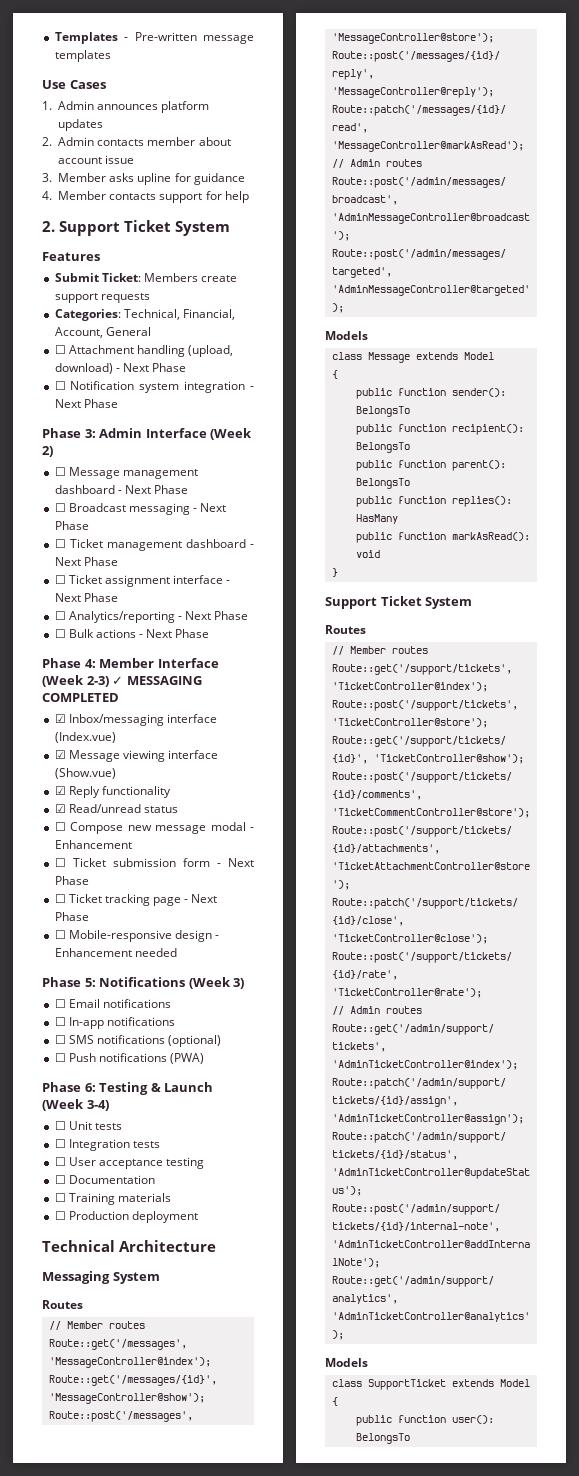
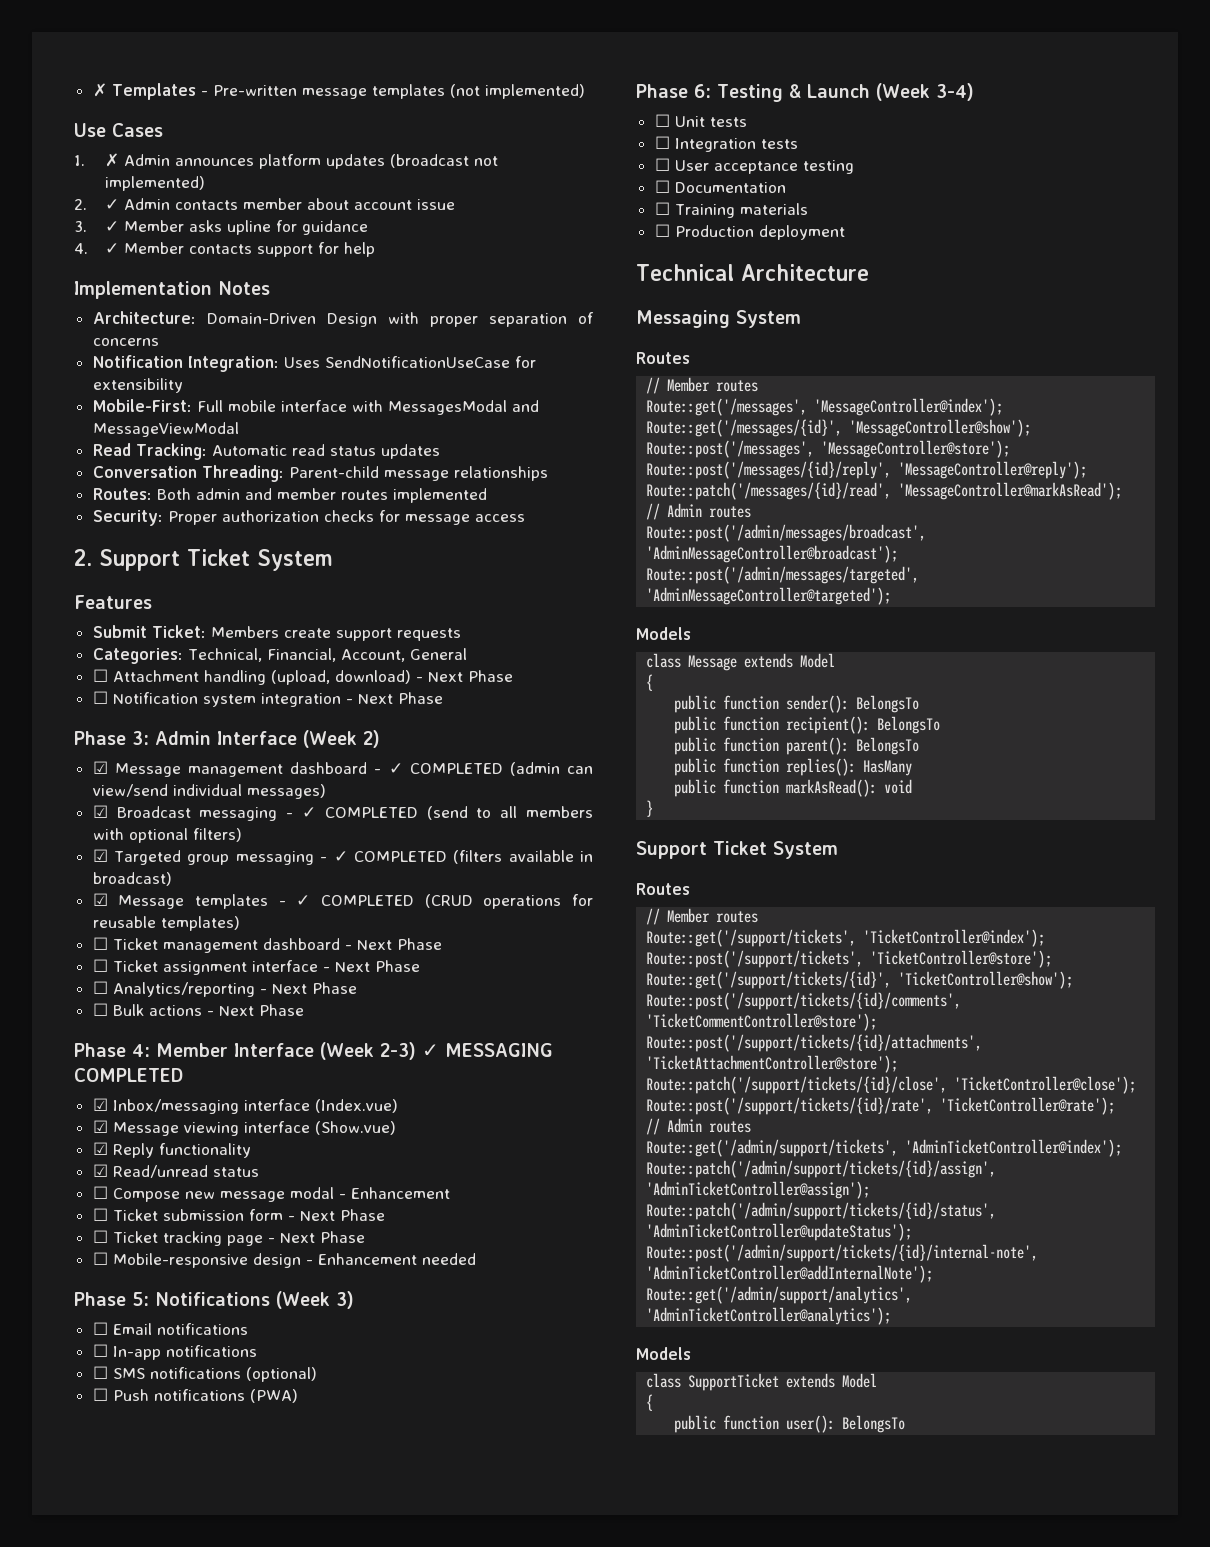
- Templates - Pre-written message templates
+ ✗ Templates - Pre-written message templates (not implemented)
- 1. Admin announces platform updates
- 2. Admin contacts member about account issue
+ 1. ✗ Admin announces platform updates (broadcast not implemented)
+ 2. ✓ Admin contacts member about account issue
- 3. Member asks upline for guidance
+ 3. ✓ Member asks upline for guidance
- 4. Member contacts support for help
+ 4. ✓ Member contacts support for help
+ Implementation Notes
+ Architecture: Domain-Driven Design with proper separation of concerns
+ Notification Integration: Uses SendNotificationUseCase for extensibility
+ Mobile-First: Full mobile interface with MessagesModal and MessageViewModal
+ Read Tracking: Automatic read status updates
+ Conversation Threading: Parent-child message relationships
+ Routes: Both admin and member routes implemented
+ Security: Proper authorization checks for message access
- ☐ Message management dashboard - Next Phase
- ☐ Broadcast messaging - Next Phase
+ ☑ Message management dashboard - ✓ COMPLETED (admin can view/send individual messages)
+ ☑ Broadcast messaging - ✓ COMPLETED (send to all members with optional filters)
+ ☑ Targeted group messaging - ✓ COMPLETED (filters available in broadcast)
+ ☑ Message templates - ✓ COMPLETED (CRUD operations for reusable templates)

